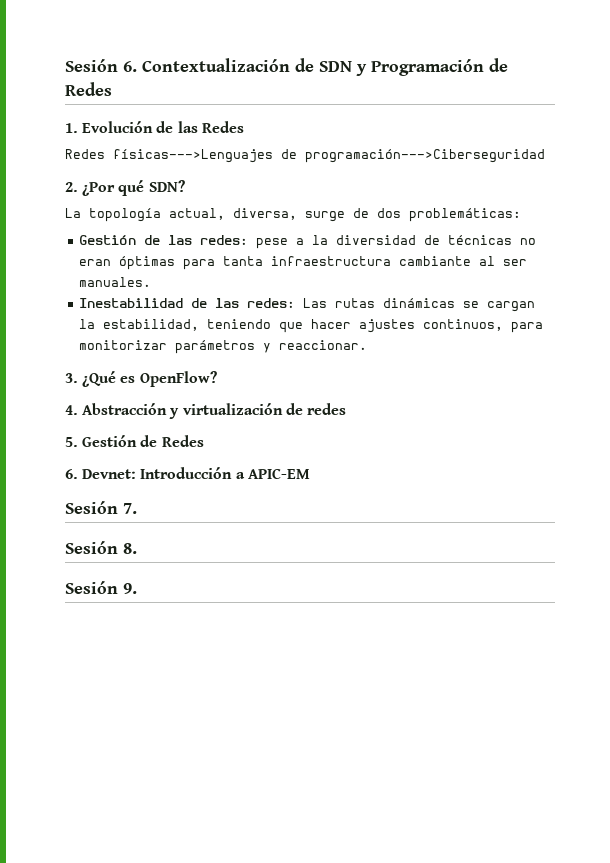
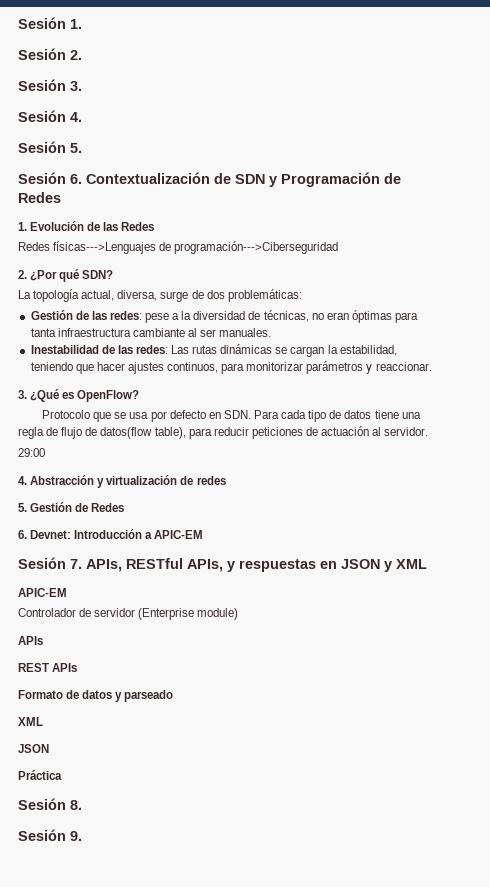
+ Sesión 1.
+ Sesión 2.
+ Sesión 3.
+ Sesión 4.
+ Sesión 5.
- Gestión de las redes: pese a la diversidad de técnicas no eran óptimas para tanta infraestructura cambiante al ser manuales.
+ Gestión de las redes: pese a la diversidad de técnicas, no eran óptimas para tanta infraestructura cambiante al ser manuales.
+ Protocolo que se usa por defecto en SDN. Para cada tipo de datos tiene una regla de flujo de datos(flow table), para reducir peticiones de actuación al servidor.
+ 29:00
- Sesión 7.
+ Sesión 7. APIs, RESTful APIs, y respuestas en JSON y XML
+ APIC-EM
+ Controlador de servidor (Enterprise module)
+ APIs
+ REST APIs
+ Formato de datos y parseado
+ XML
+ JSON
+ Práctica

